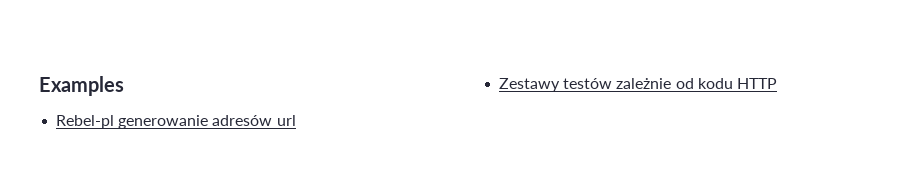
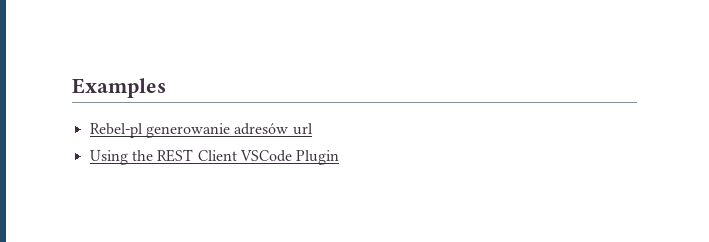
- Zestawy testów zależnie od kodu HTTP
+ Using the REST Client VSCode Plugin

